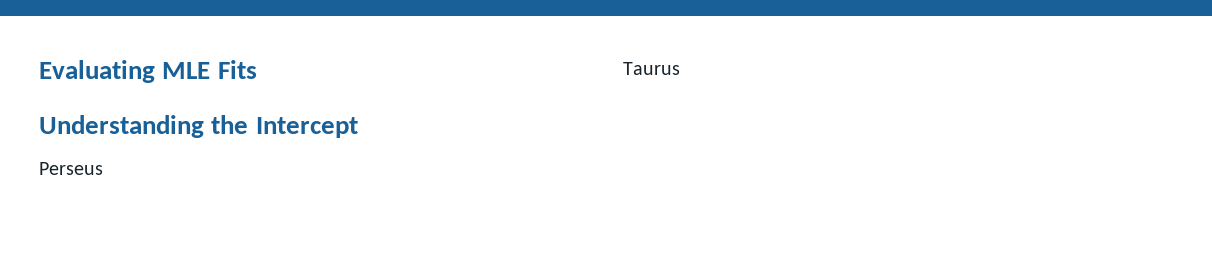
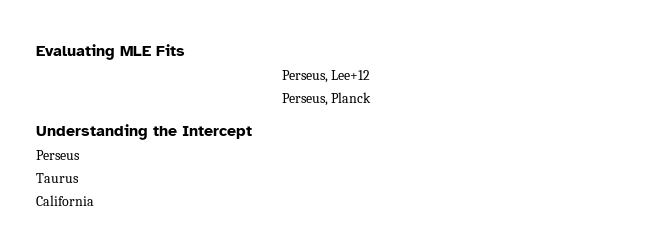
+ Perseus, Lee+12
+ Perseus, Planck
+ California

